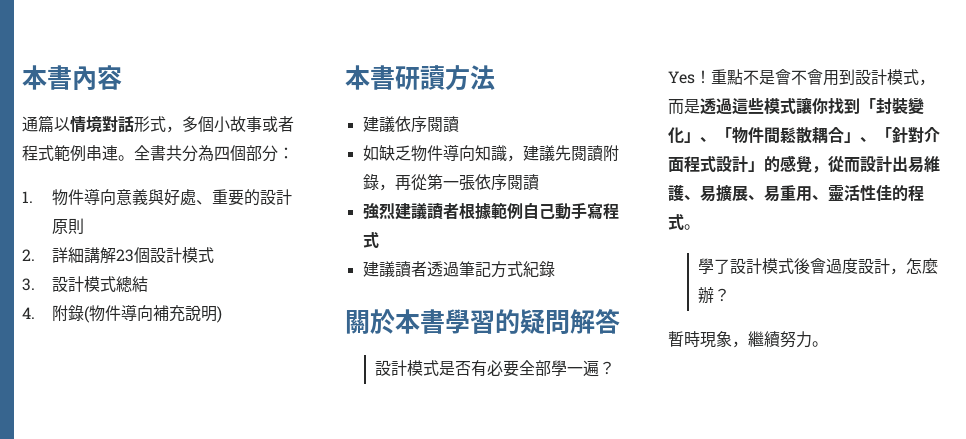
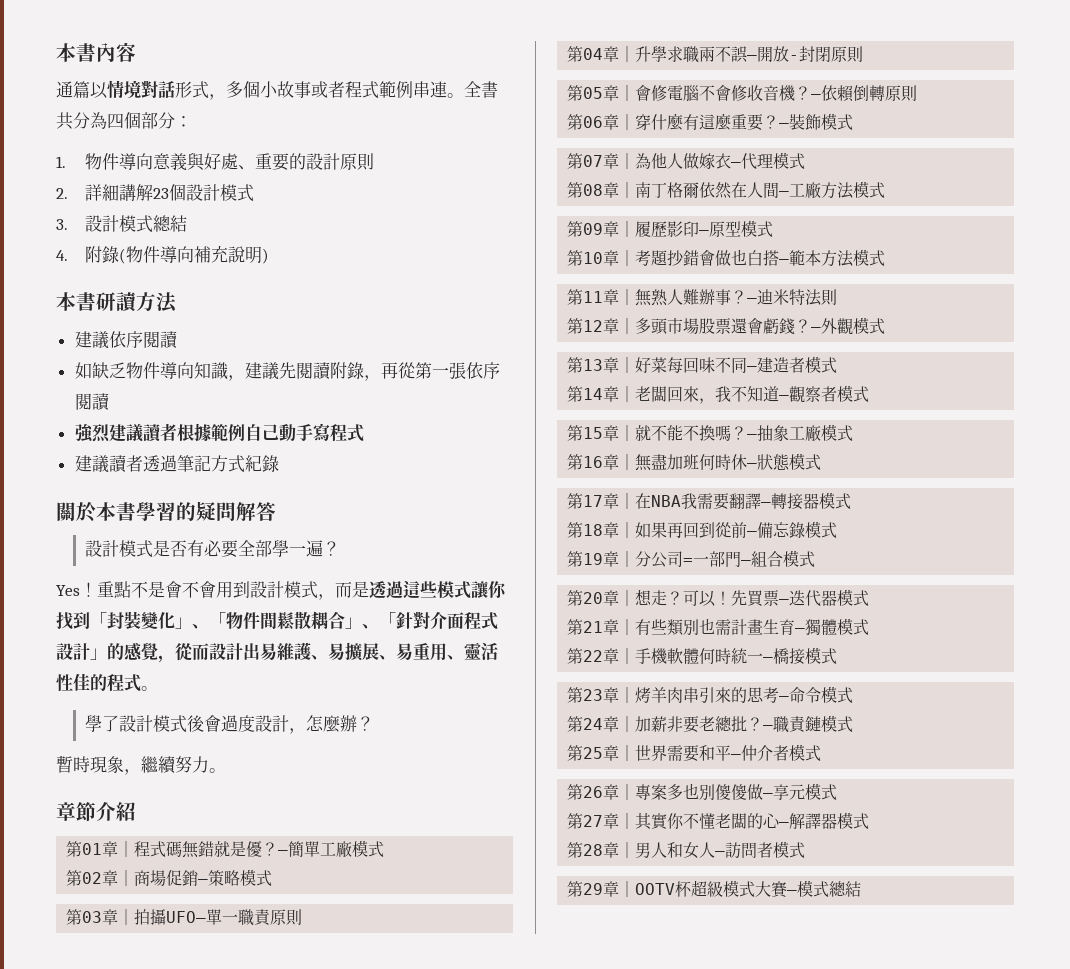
+ 章節介紹
+ 第01章｜程式碼無錯就是優？—簡單工廠模式
+ 第02章｜商場促銷—策略模式
+ 第03章｜拍攝UFO—單一職責原則
+ 第04章｜升學求職兩不誤—開放-封閉原則
+ 第05章｜會修電腦不會修收音機？—依賴倒轉原則
+ 第06章｜穿什麼有這麼重要？—裝飾模式
+ 第07章｜為他人做嫁衣—代理模式
+ 第08章｜南丁格爾依然在人間—工廠方法模式
+ 第09章｜履歷影印—原型模式
+ 第10章｜考題抄錯會做也白搭—範本方法模式
+ 第11章｜無熟人難辦事？—迪米特法則
+ 第12章｜多頭市場股票還會虧錢？—外觀模式
+ 第13章｜好菜每回味不同—建造者模式
+ 第14章｜老闆回來，我不知道—觀察者模式
+ 第15章｜就不能不換嗎？—抽象工廠模式
+ 第16章｜無盡加班何時休—狀態模式
+ 第17章｜在NBA我需要翻譯—轉接器模式
+ 第18章｜如果再回到從前—備忘錄模式
+ 第19章｜分公司=一部門—組合模式
+ 第20章｜想走？可以！先買票—迭代器模式
+ 第21章｜有些類別也需計畫生育—獨體模式
+ 第22章｜手機軟體何時統一—橋接模式
+ 第23章｜烤羊肉串引來的思考—命令模式
+ 第24章｜加薪非要老總批？—職責鏈模式
+ 第25章｜世界需要和平—仲介者模式
+ 第26章｜專案多也別傻傻做—享元模式
+ 第27章｜其實你不懂老闆的心—解譯器模式
+ 第28章｜男人和女人—訪問者模式
+ 第29章｜OOTV杯超級模式大賽—模式總結

